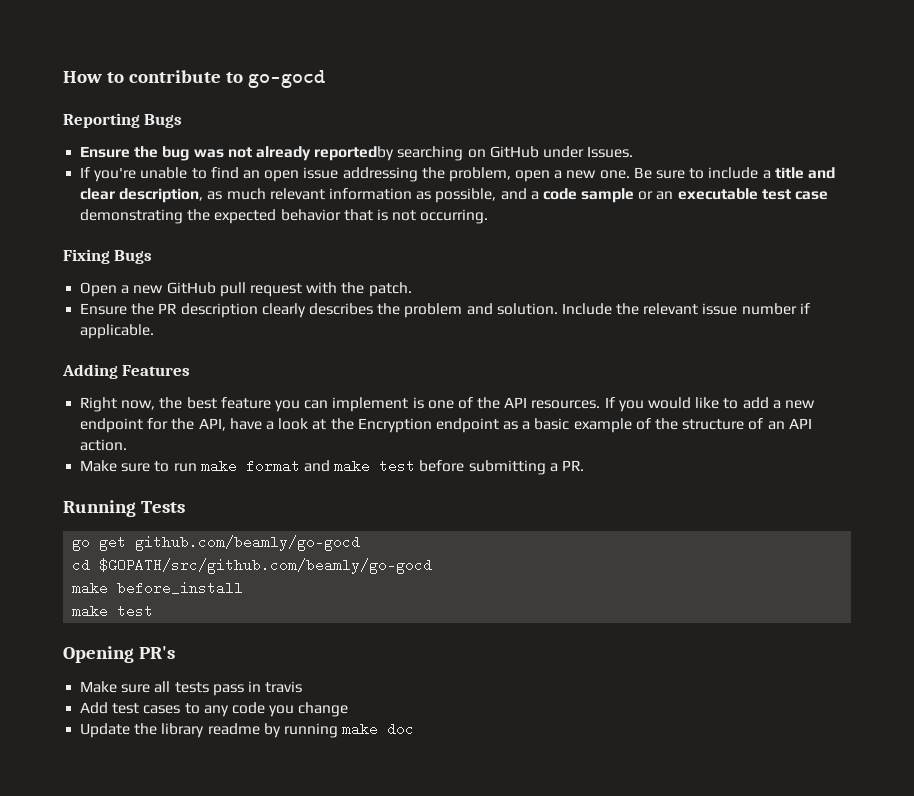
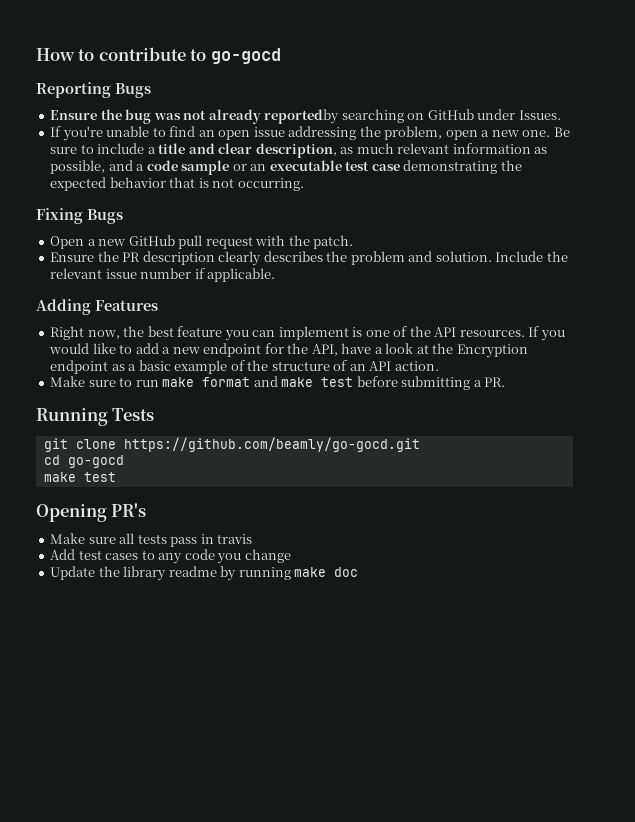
- go get github.com/beamly/go-gocd
- cd $GOPATH/src/github.com/beamly/go-gocd
- make before_install
+ git clone https://github.com/beamly/go-gocd.git
+ cd go-gocd

